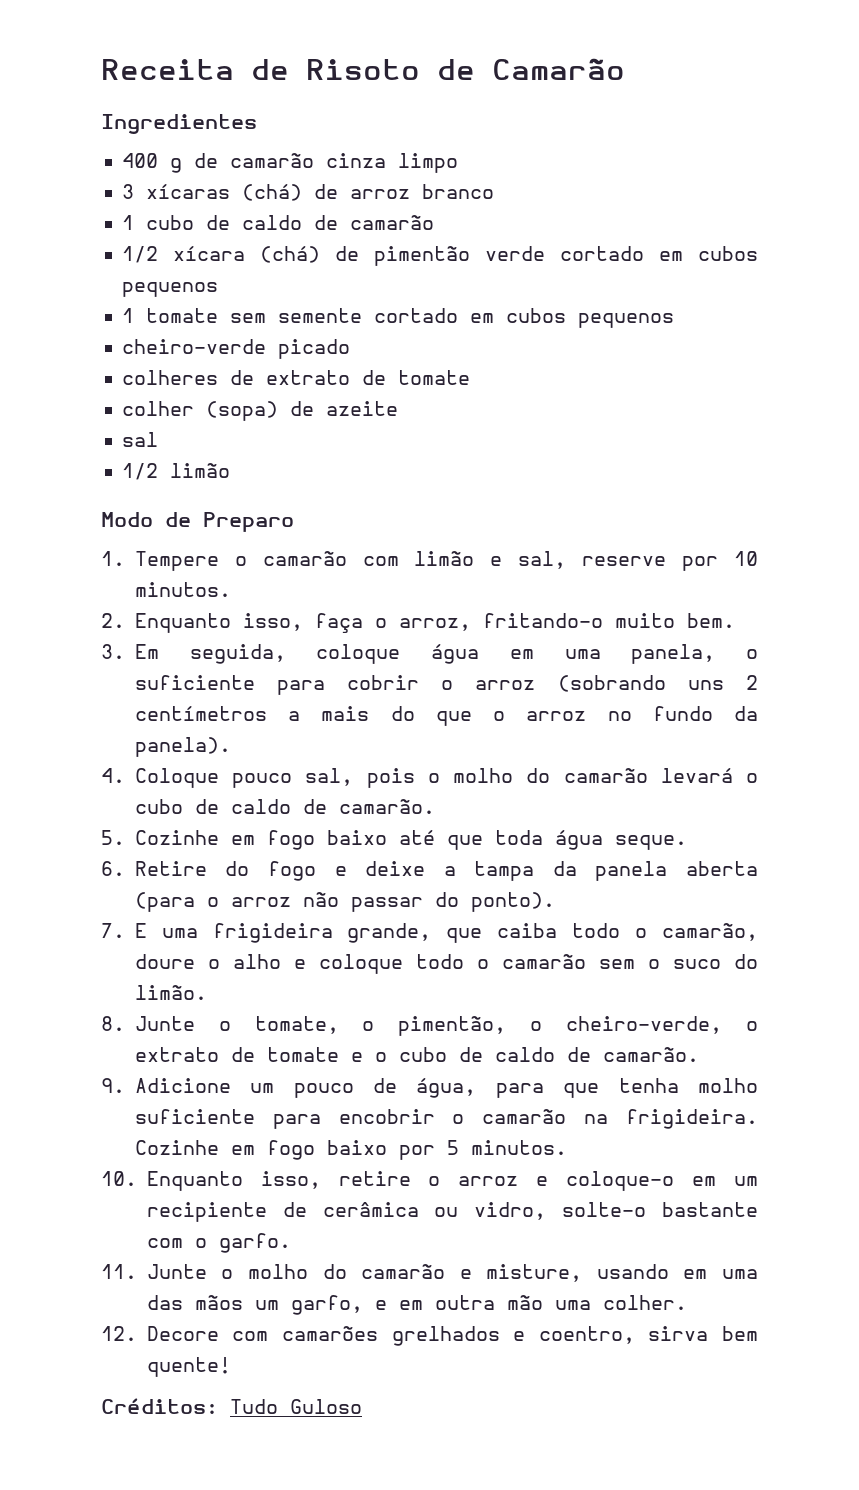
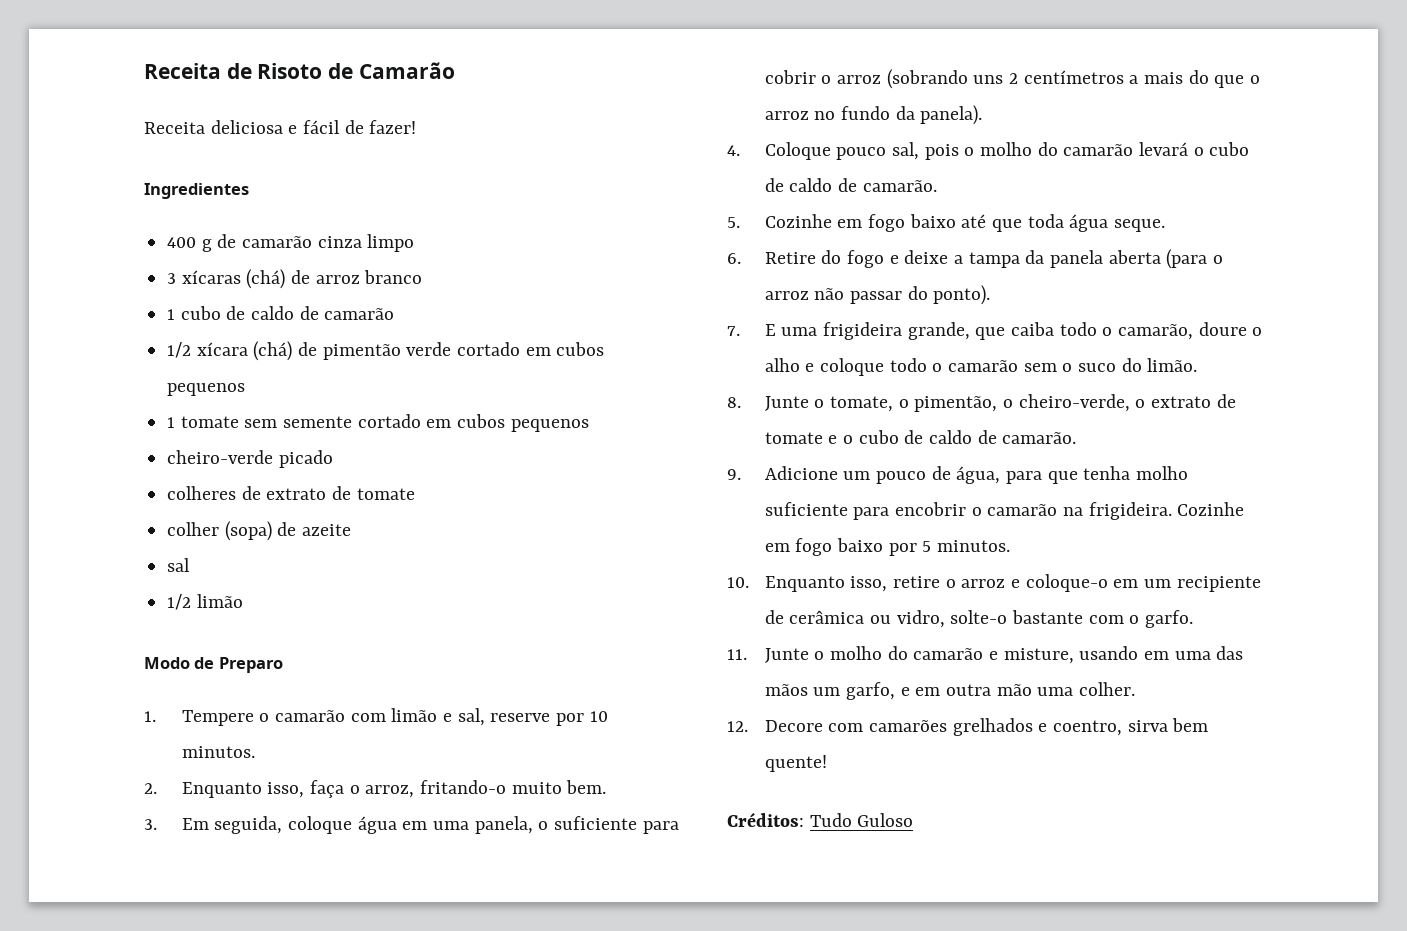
+ Receita deliciosa e fácil de fazer!

